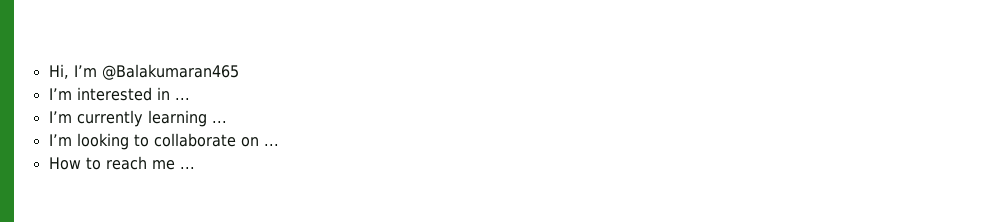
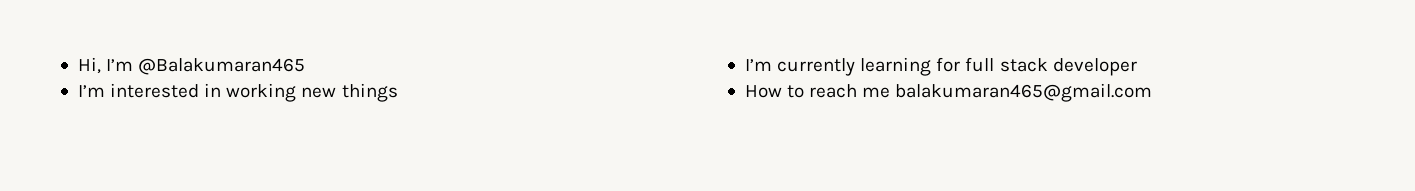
- I’m interested in ...
+ I’m interested in working new things
- I’m currently learning ...
- I’m looking to collaborate on ...
+ I’m currently learning for full stack developer
- How to reach me ...
+ How to reach me balakumaran465@gmail.com

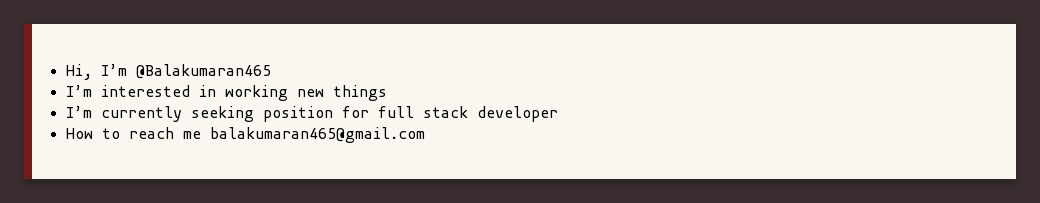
- I’m currently learning for full stack developer
+ I’m currently seeking position for full stack developer

